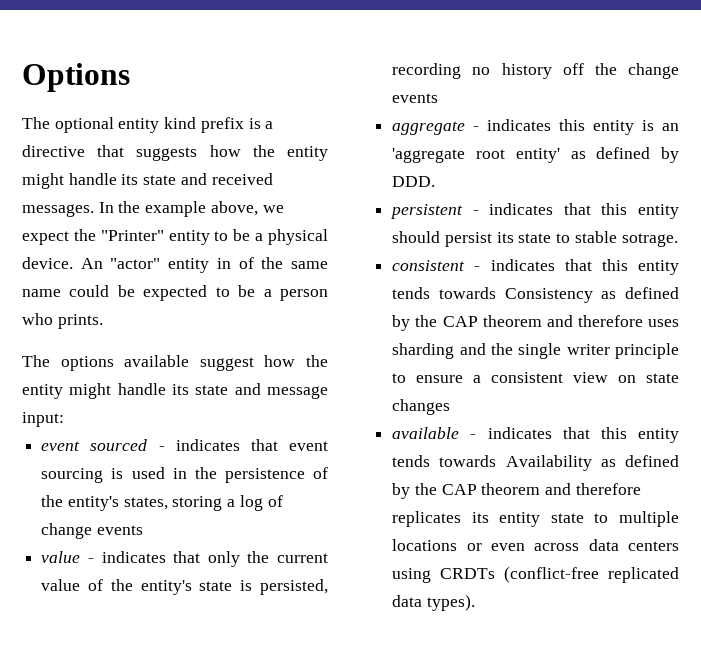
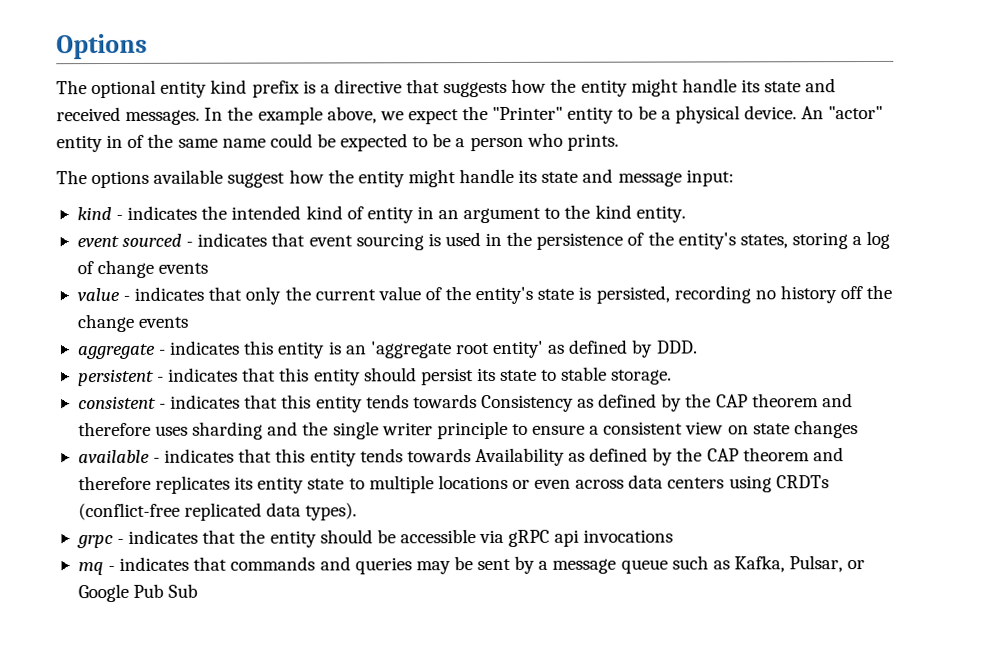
+ kind - indicates the intended kind of entity in an argument to the kind entity.
- persistent - indicates that this entity should persist its state to stable sotrage.
+ persistent - indicates that this entity should persist its state to stable storage.
+ grpc - indicates that the entity should be accessible via gRPC api invocations
+ mq - indicates that commands and queries may be sent by a message queue such as Kafka, Pulsar, or Google Pub Sub

